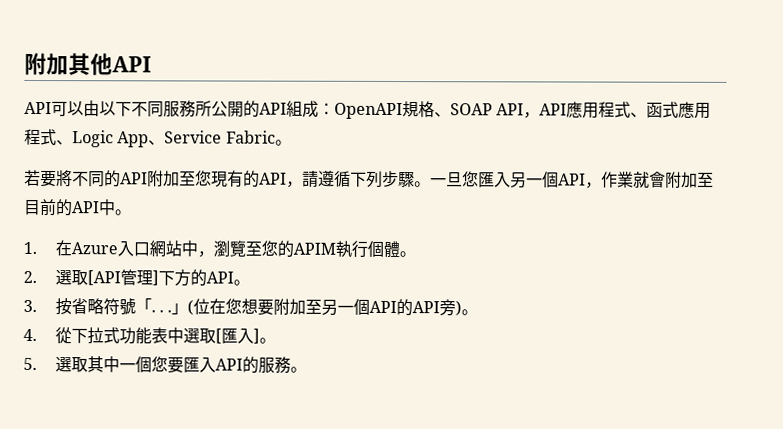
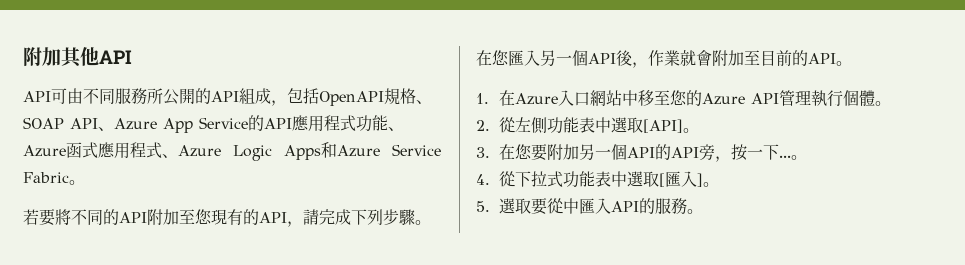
- API可以由以下不同服務所公開的API組成：OpenAPI規格、SOAP API，API應用程式、函式應用程式、Logic App、Service Fabric。
+ API可由不同服務所公開的API組成，包括OpenAPI規格、SOAP API、Azure App Service的API應用程式功能、Azure函式應用程式、Azure Logic Apps和Azure Service Fabric。
- 若要將不同的API附加至您現有的API，請遵循下列步驟。
+ 若要將不同的API附加至您現有的API，請完成下列步驟。
- 一旦您匯入另一個API，作業就會附加至目前的API中。
+ 在您匯入另一個API後，作業就會附加至目前的API。
- 1.在Azure入口網站中，瀏覽至您的APIM執行個體。
+ 1.在Azure入口網站中移至您的Azure API管理執行個體。
- 2.選取[API管理]下方的API。
- 3.按省略符號「. . .」(位在您想要附加至另一個API的API旁)。
+ 2.從左側功能表中選取[API]。
+ 3.在您要附加另一個API的API旁，按一下...。
- 5.選取其中一個您要匯入API的服務。
+ 5.選取要從中匯入API的服務。

